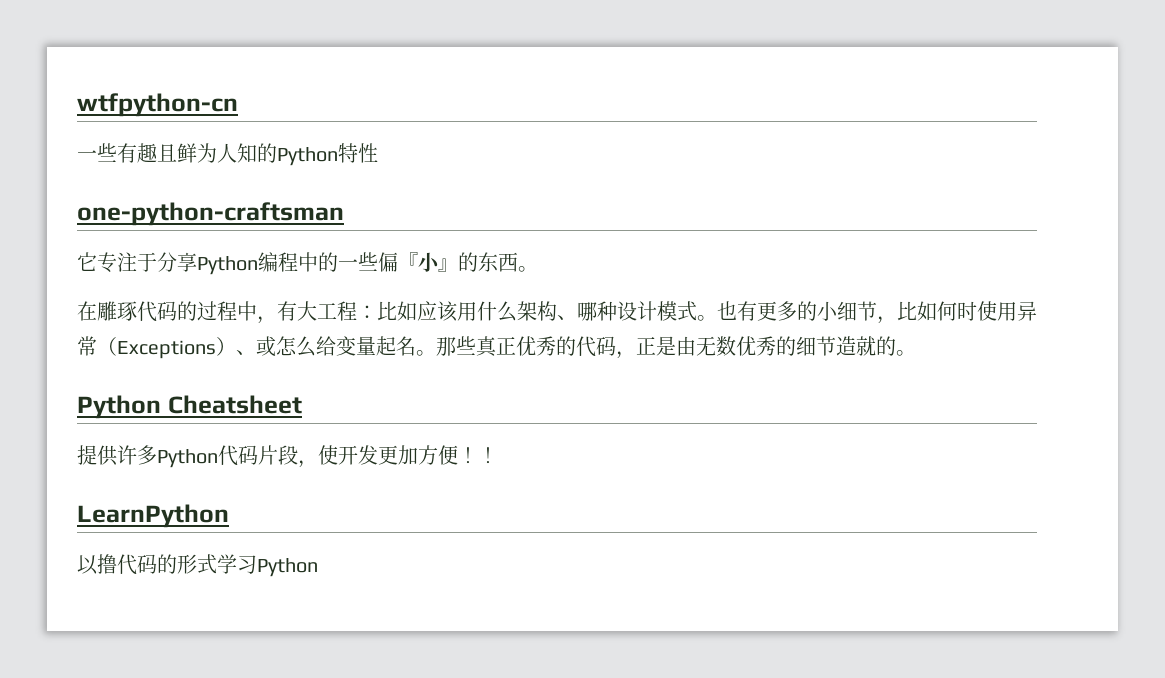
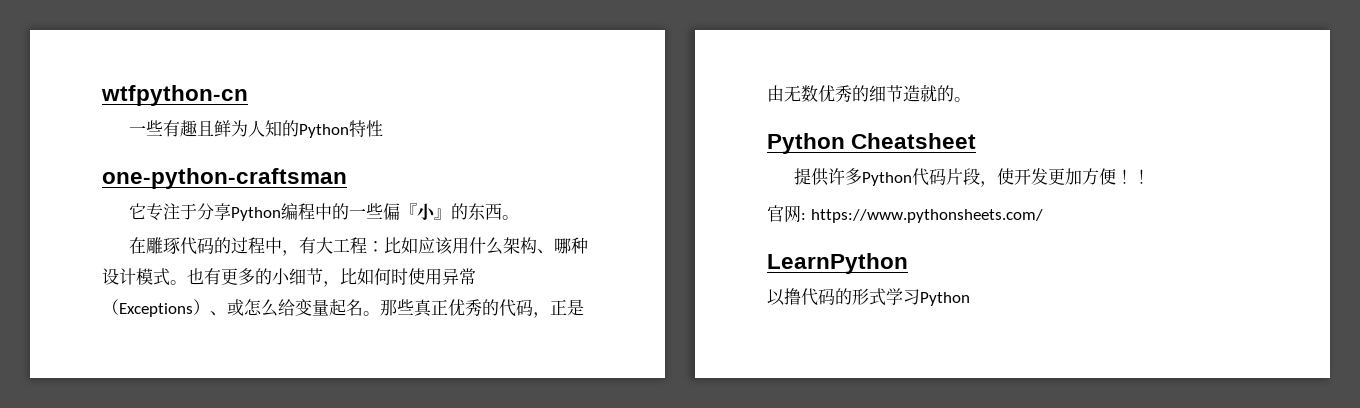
+ 官网: https://www.pythonsheets.com/

